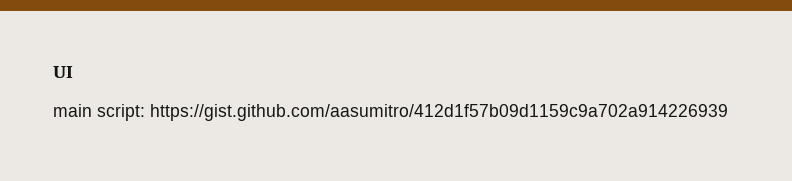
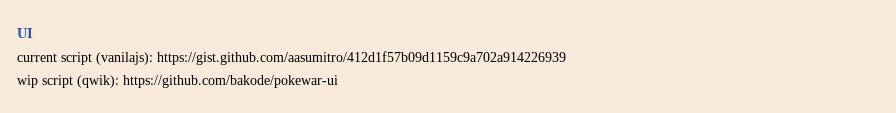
- main script: https://gist.github.com/aasumitro/412d1f57b09d1159c9a702a914226939
+ current script (vanilajs): https://gist.github.com/aasumitro/412d1f57b09d1159c9a702a914226939
+ wip script (qwik): https://github.com/bakode/pokewar-ui

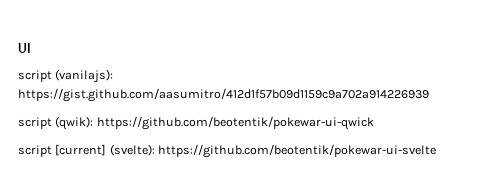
- current script (vanilajs): https://gist.github.com/aasumitro/412d1f57b09d1159c9a702a914226939
+ script (vanilajs): https://gist.github.com/aasumitro/412d1f57b09d1159c9a702a914226939
- wip script (qwik): https://github.com/bakode/pokewar-ui
+ script (qwik): https://github.com/beotentik/pokewar-ui-qwick
+ script [current] (svelte): https://github.com/beotentik/pokewar-ui-svelte

